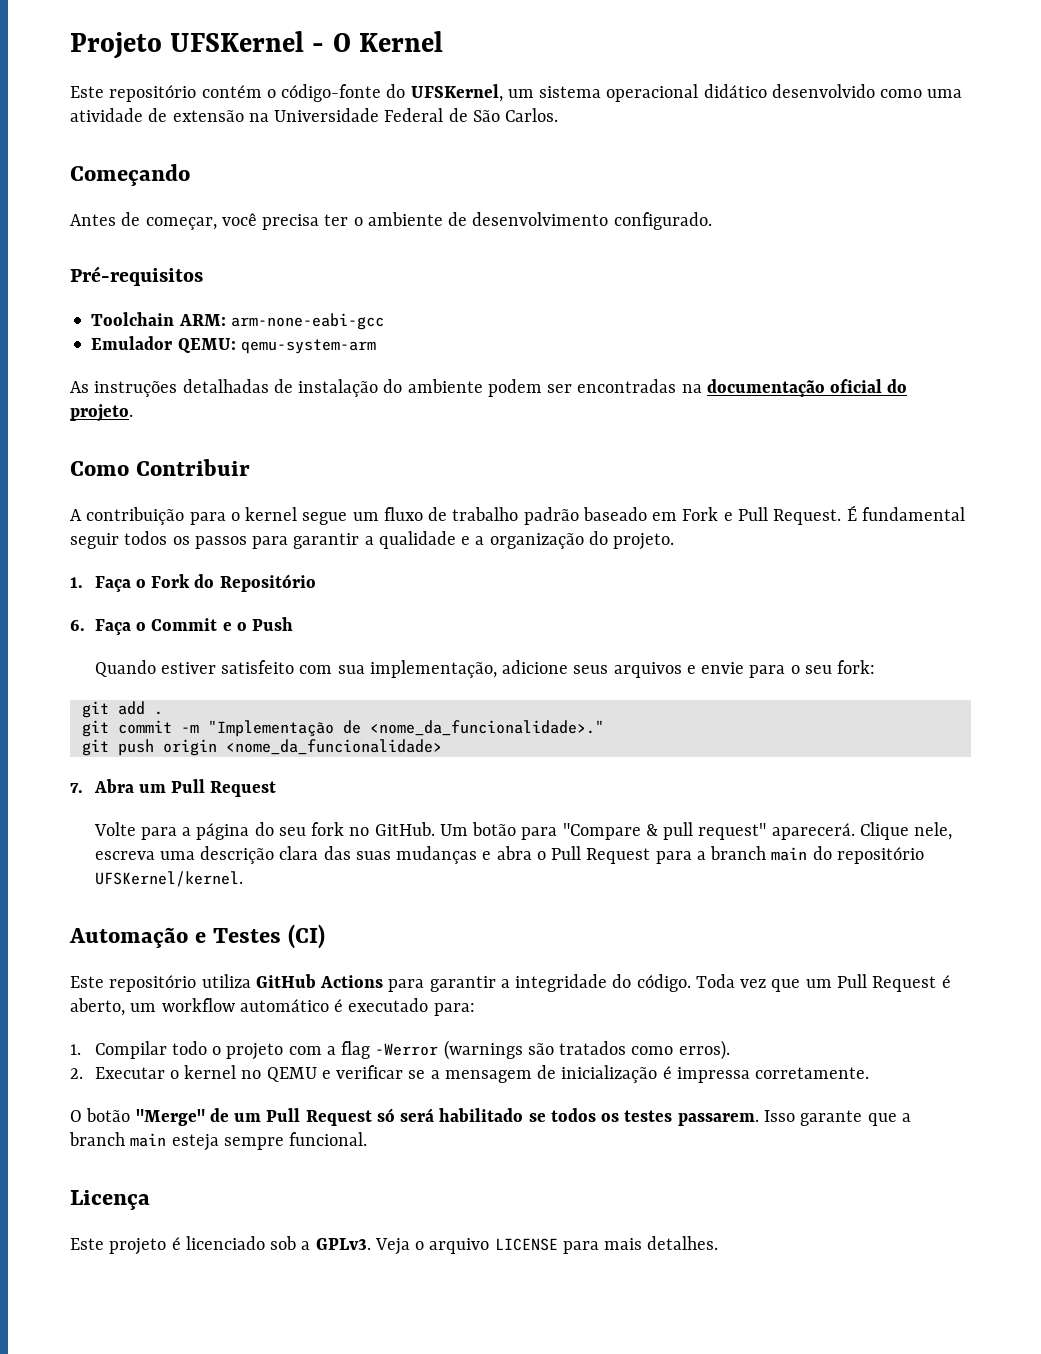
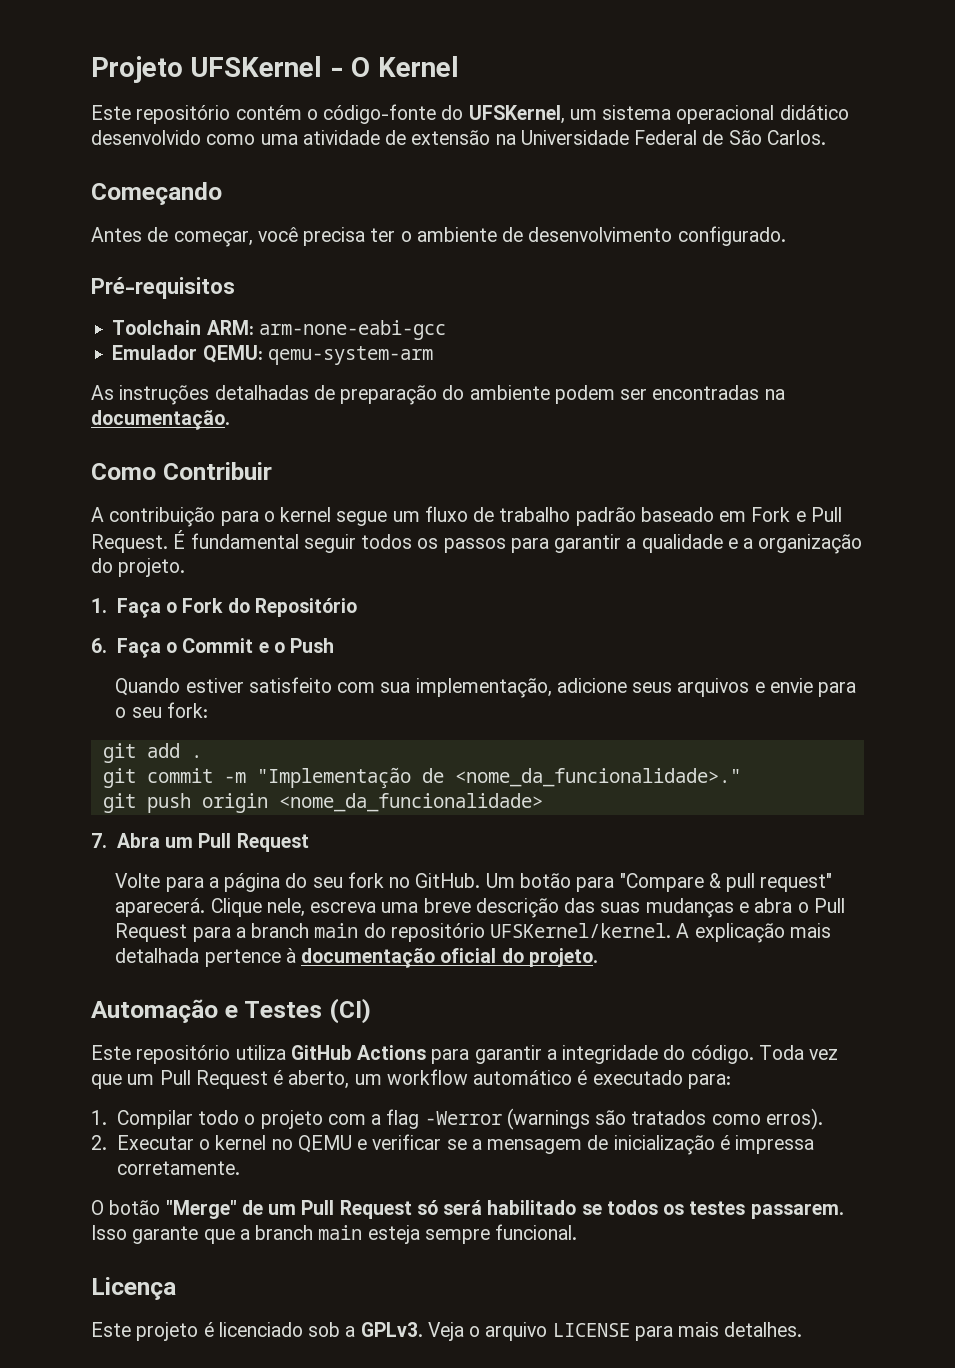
- As instruções detalhadas de instalação do ambiente podem ser encontradas na documentação oficial do projeto.
+ As instruções detalhadas de preparação do ambiente podem ser encontradas na documentação.
- Clique nele, escreva uma descrição clara das suas mudanças e abra o Pull Request para a branch main do repositório UFSKernel/kernel.
+ Clique nele, escreva uma breve descrição das suas mudanças e abra o Pull Request para a branch main do repositório UFSKernel/kernel. A explicação mais detalhada pertence à documentação oficial do projeto.

